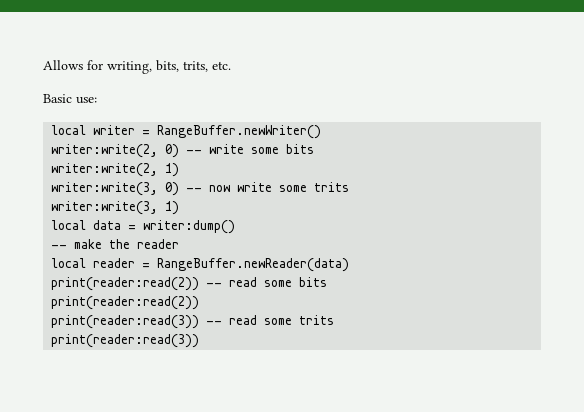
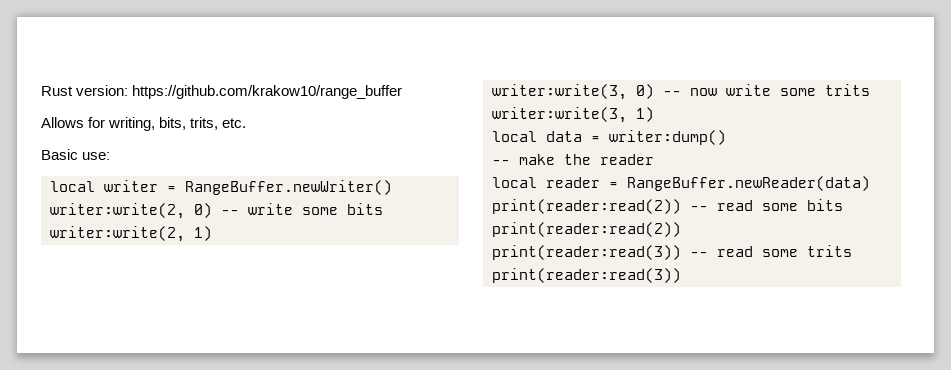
+ Rust version: https://github.com/krakow10/range_buffer

